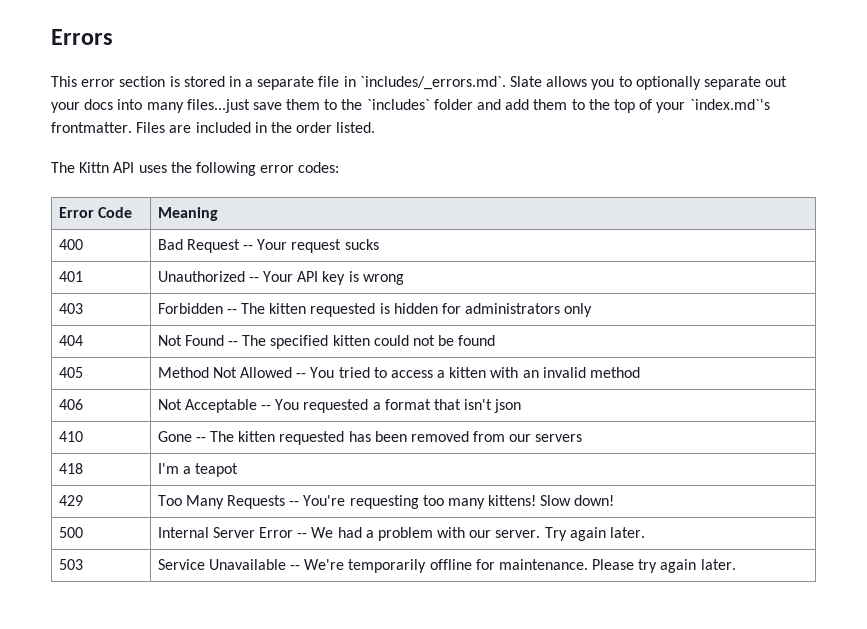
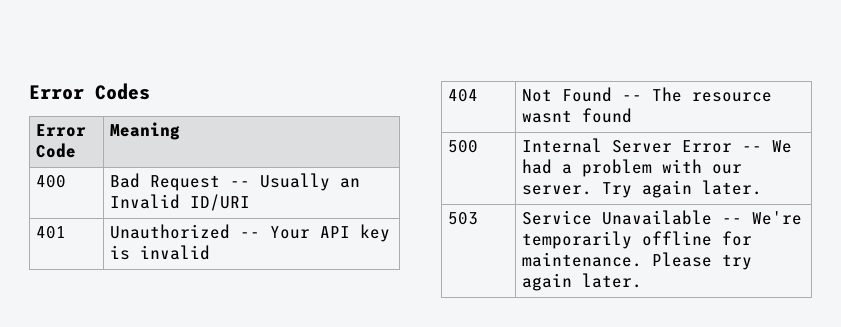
- Errors
- This error section is stored in a separate file in `includes/_errors.md`. Slate allows you to optionally separate out your docs into many files...just save them to the `includes` folder and add them to the top of your `index.md`'s frontmatter. Files are included in the order listed.
- The Kittn API uses the following error codes:
+ Error Codes
- 400 | Bad Request -- Your request sucks
+ 400 | Bad Request -- Usually an Invalid ID/URI
- 401 | Unauthorized -- Your API key is wrong
- 403 | Forbidden -- The kitten requested is hidden for administrators only
+ 401 | Unauthorized -- Your API key is invalid
- 404 | Not Found -- The specified kitten could not be found
- 405 | Method Not Allowed -- You tried to access a kitten with an invalid method
- 406 | Not Acceptable -- You requested a format that isn't json
- 410 | Gone -- The kitten requested has been removed from our servers
- 418 | I'm a teapot
- 429 | Too Many Requests -- You're requesting too many kittens! Slow down!
+ 404 | Not Found -- The resource wasnt found

